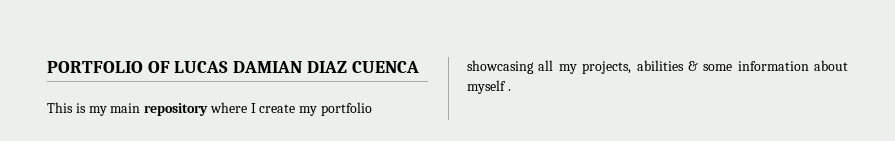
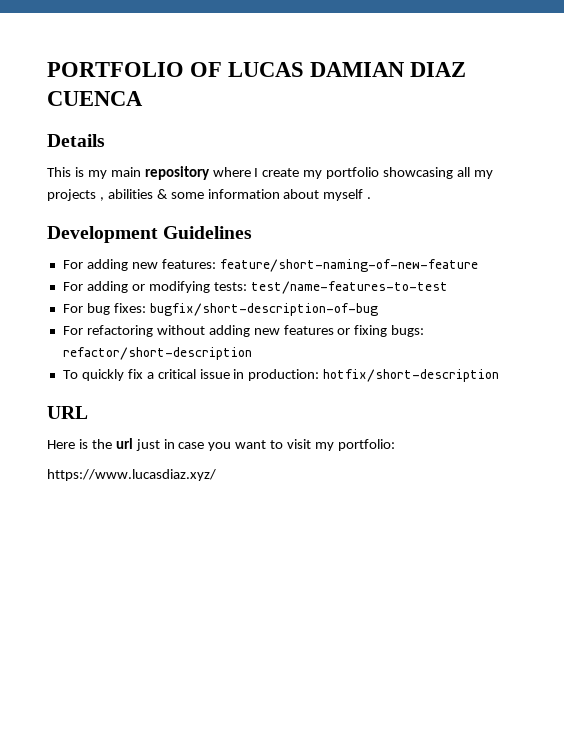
+ Details
- This is my main repository where I create my portfolio showcasing all my projects, abilities & some information about myself .
+ This is my main repository where I create my portfolio showcasing all my projects , abilities & some information about myself .
+ Development Guidelines
+ For adding new features: feature/short-naming-of-new-feature
+ For adding or modifying tests: test/name-features-to-test
+ For bug fixes: bugfix/short-description-of-bug
+ For refactoring without adding new features or fixing bugs: refactor/short-description
+ To quickly fix a critical issue in production: hotfix/short-description
+ URL
+ Here is the url just in case you want to visit my portfolio:
+ https://www.lucasdiaz.xyz/

